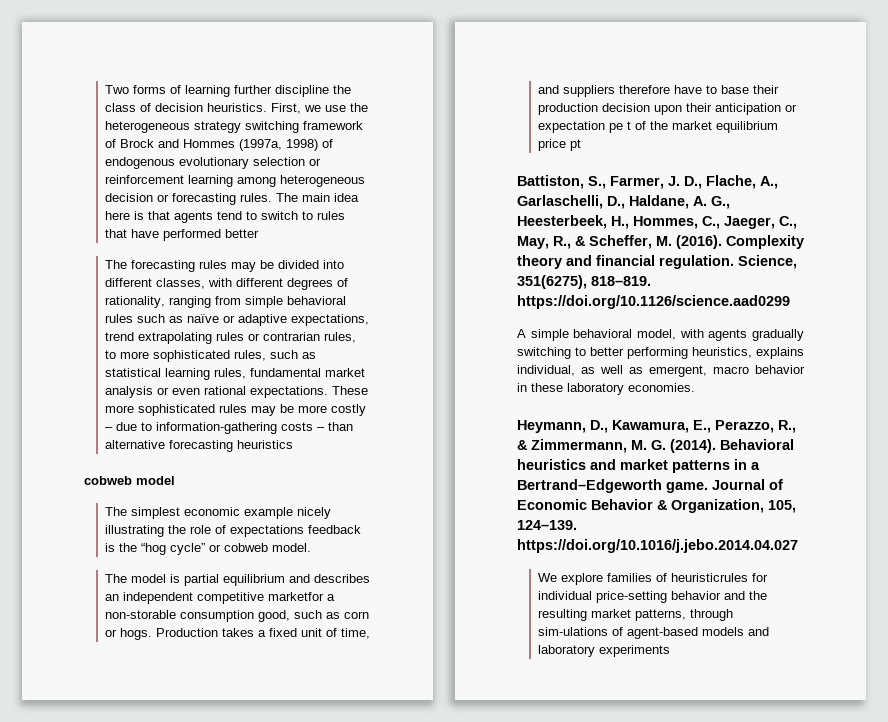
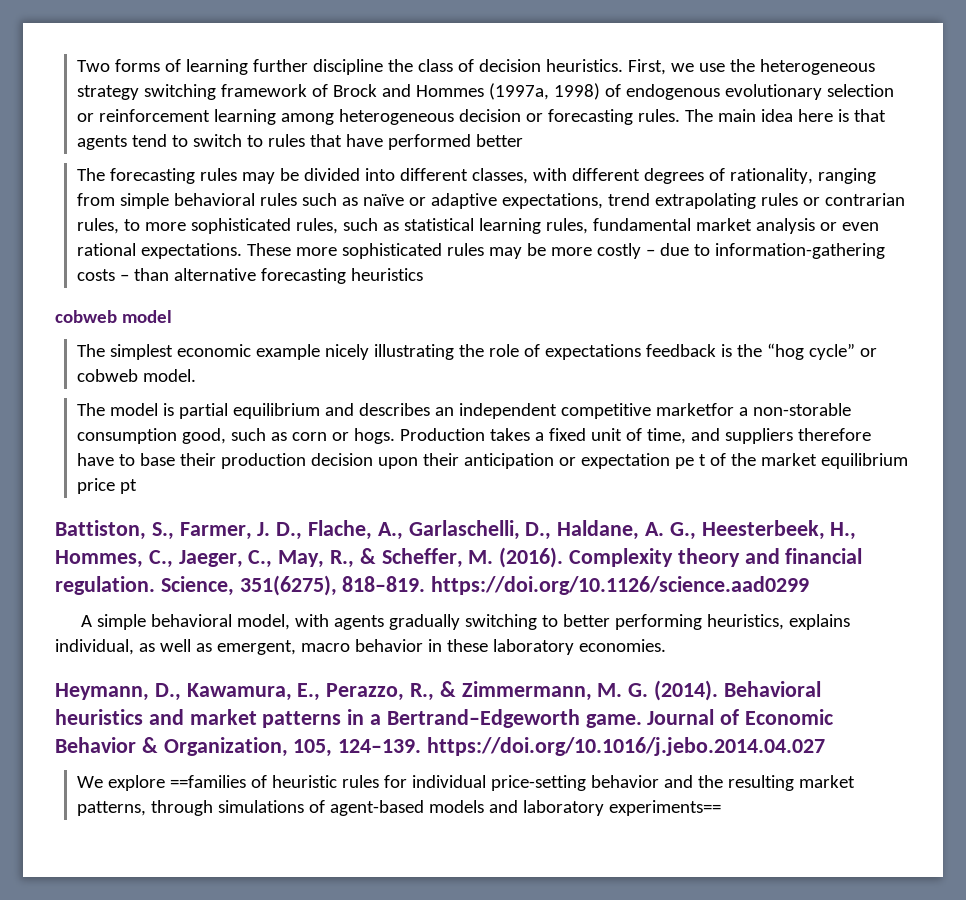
- We explore families of heuristicrules for individual price-setting behavior and the resulting market patterns, through sim-ulations of agent-based models and laboratory experiments
+ We explore ==families of heuristic rules for individual price-setting behavior and the resulting market patterns, through simulations of agent-based models and laboratory experiments==

